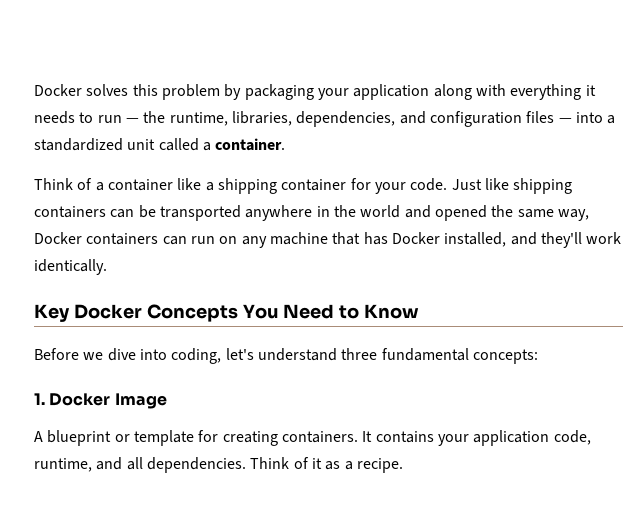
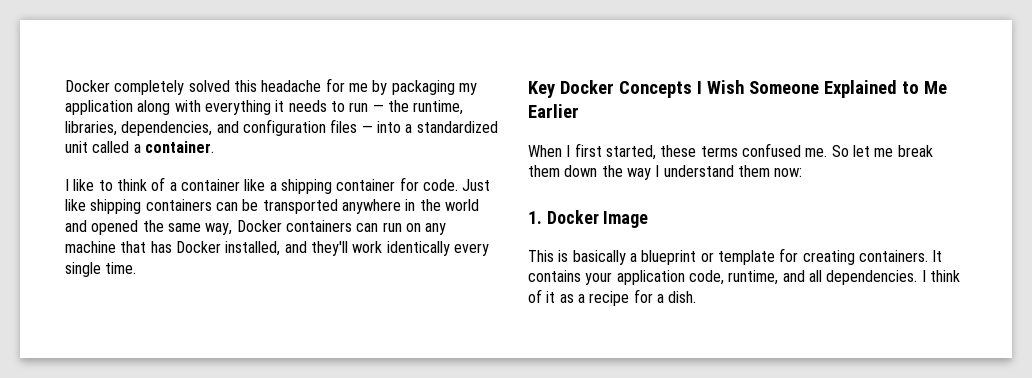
- Docker solves this problem by packaging your application along with everything it needs to run — the runtime, libraries, dependencies, and configuration files — into a standardized unit called a container.
+ Docker completely solved this headache for me by packaging my application along with everything it needs to run — the runtime, libraries, dependencies, and configuration files — into a standardized unit called a container.
- Think of a container like a shipping container for your code.
+ I like to think of a container like a shipping container for code.
- Just like shipping containers can be transported anywhere in the world and opened the same way, Docker containers can run on any machine that has Docker installed, and they'll work identically.
+ Just like shipping containers can be transported anywhere in the world and opened the same way, Docker containers can run on any machine that has Docker installed, and they'll work identically every single time.
- Key Docker Concepts You Need to Know
- Before we dive into coding, let's understand three fundamental concepts:
+ Key Docker Concepts I Wish Someone Explained to Me Earlier
+ When I first started, these terms confused me. So let me break them down the way I understand them now:
- A blueprint or template for creating containers.
+ This is basically a blueprint or template for creating containers.
- Think of it as a recipe.
+ I think of it as a recipe for a dish.

